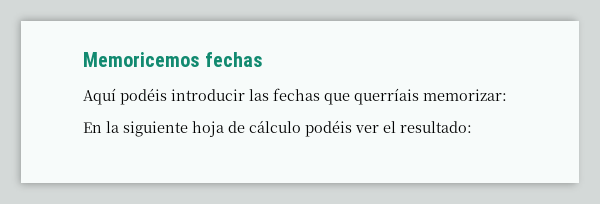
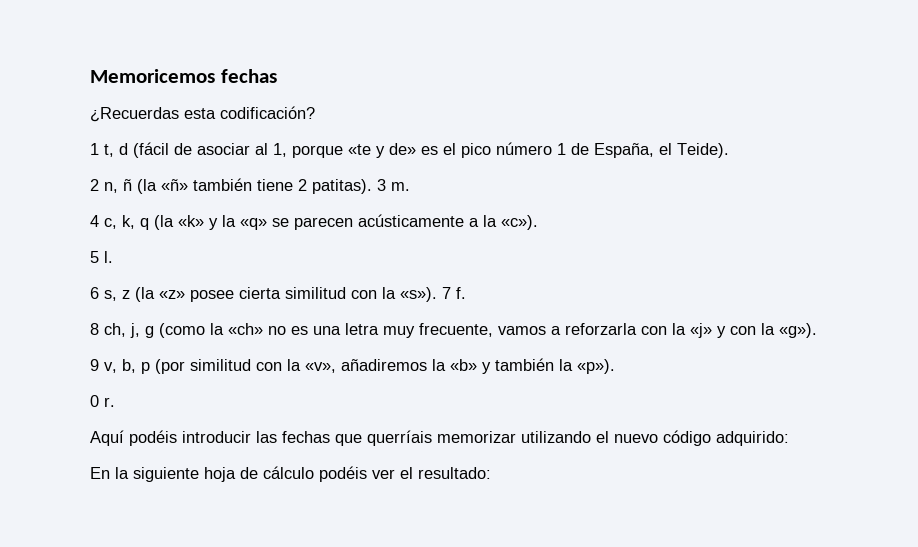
+ ¿Recuerdas esta codificación?
+ 1 t, d (fácil de asociar al 1, porque «te y de» es el pico número 1 de España, el Teide).
+ 2 n, ñ (la «ñ» también tiene 2 patitas). 3 m.
+ 4 c, k, q (la «k» y la «q» se parecen acústicamente a la «c»).
+ 5 l.
+ 6 s, z (la «z» posee cierta similitud con la «s»). 7 f.
+ 8 ch, j, g (como la «ch» no es una letra muy frecuente, vamos a reforzarla con la «j» y con la «g»).
+ 9 v, b, p (por similitud con la «v», añadiremos la «b» y también la «p»).
+ 0 r.
- Aquí podéis introducir las fechas que querríais memorizar:
+ Aquí podéis introducir las fechas que querríais memorizar utilizando el nuevo código adquirido:

